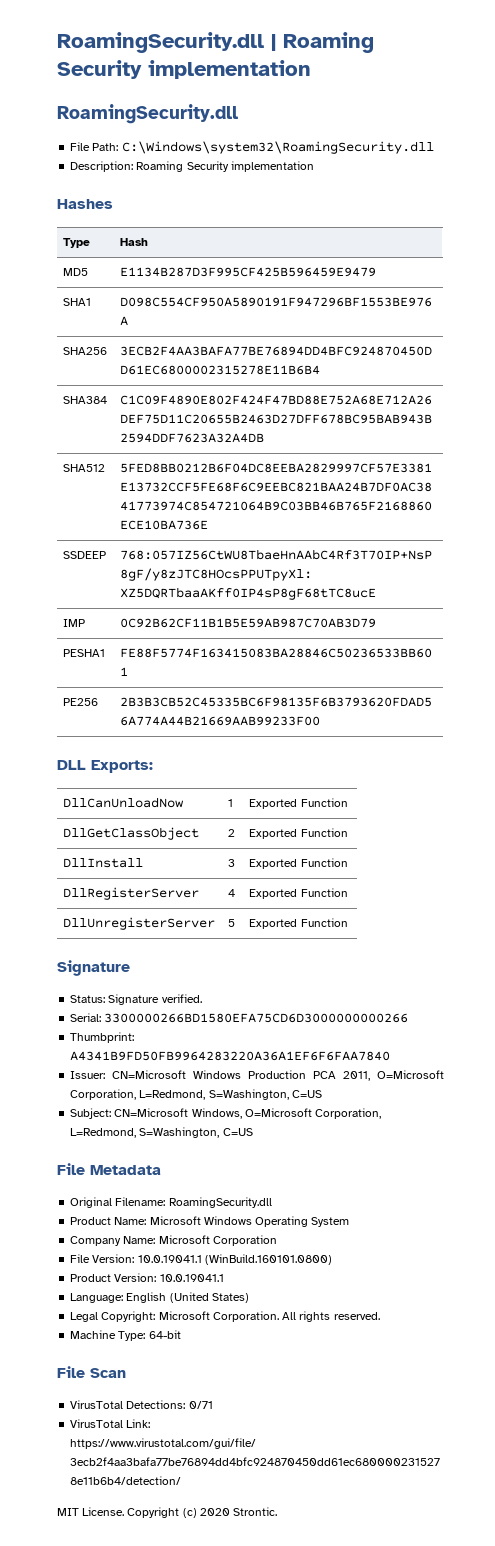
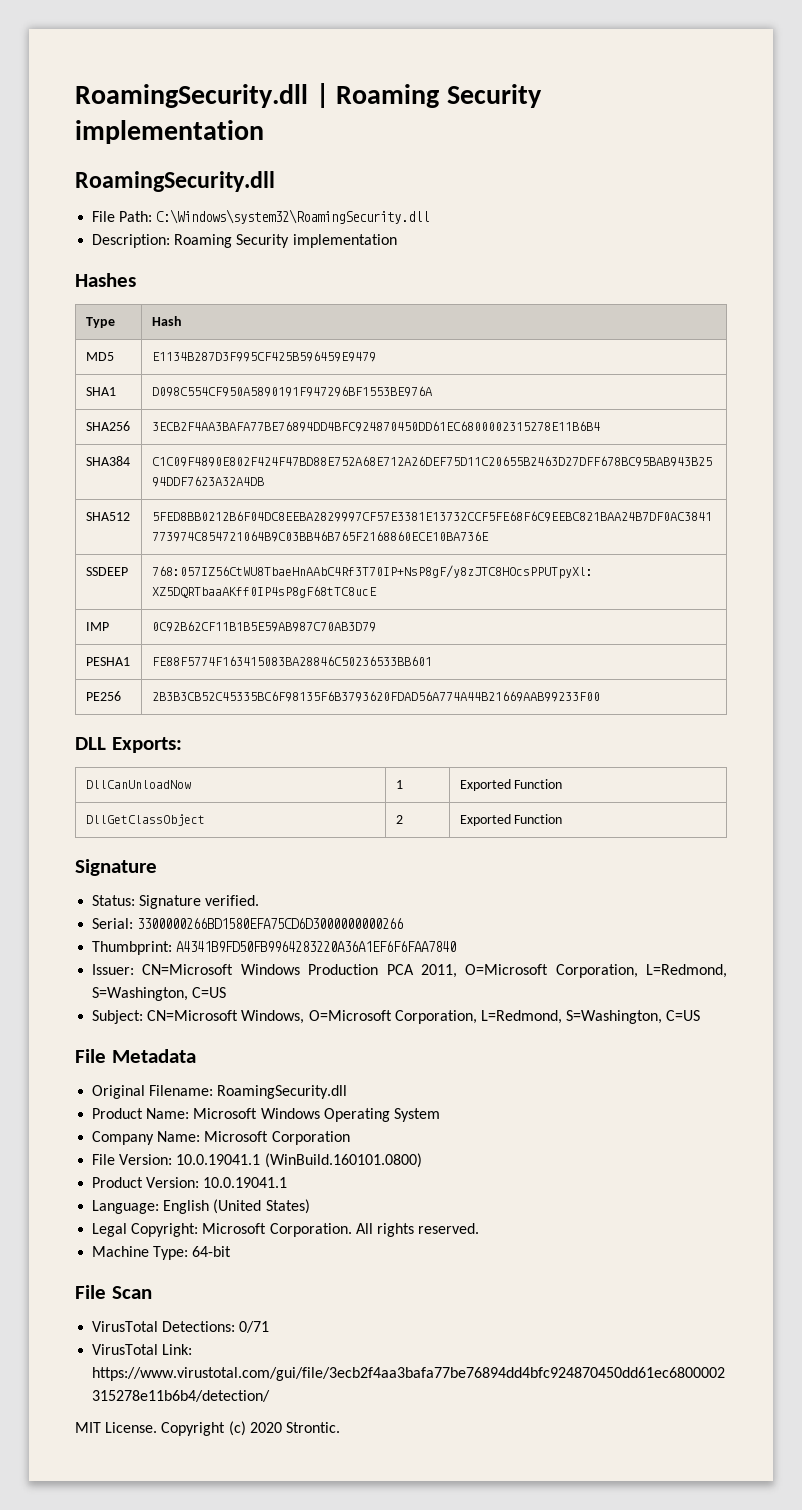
- DllInstall | 3 | Exported Function
- DllRegisterServer | 4 | Exported Function
- DllUnregisterServer | 5 | Exported Function

